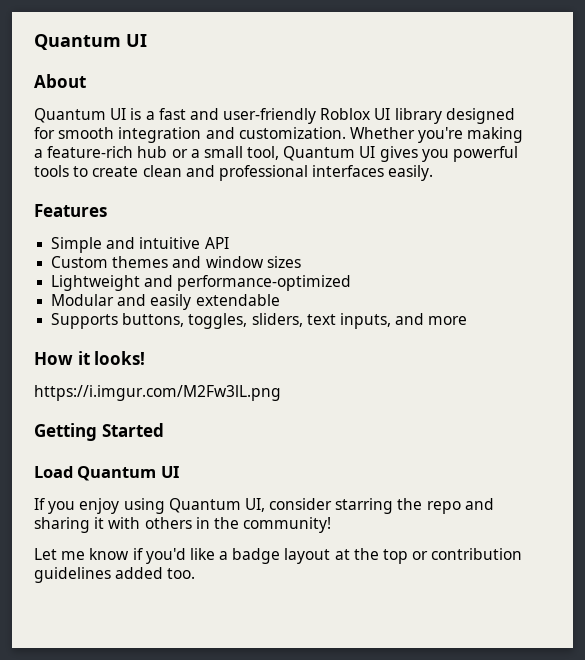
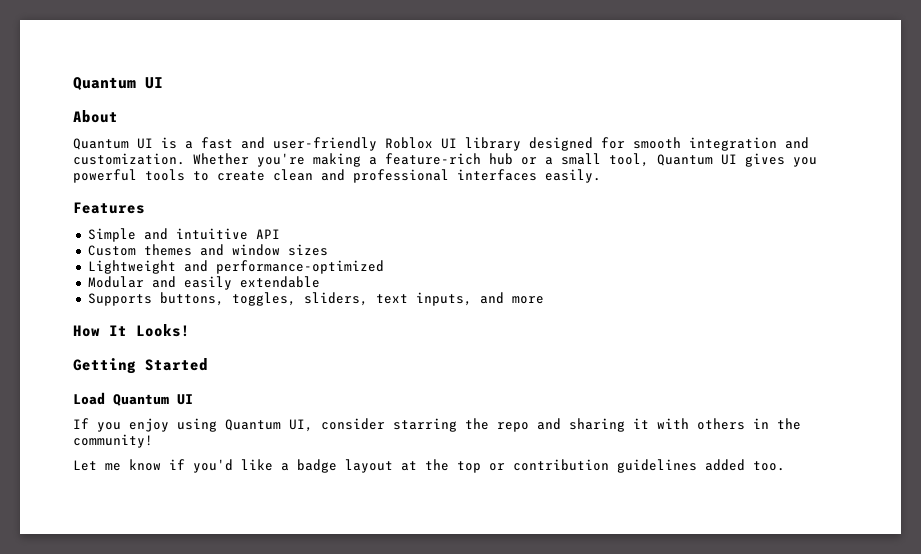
- How it looks!
- https://i.imgur.com/M2Fw3lL.png
+ How It Looks!

